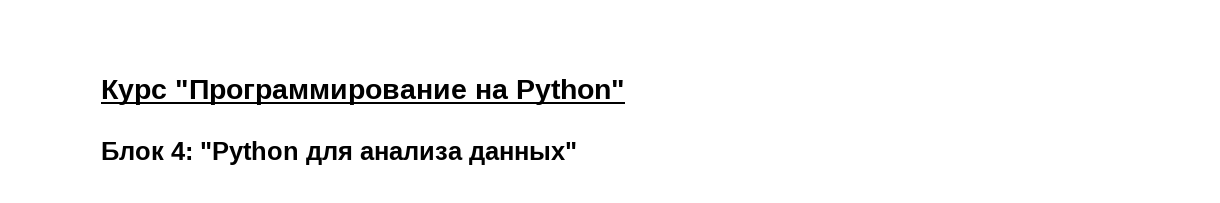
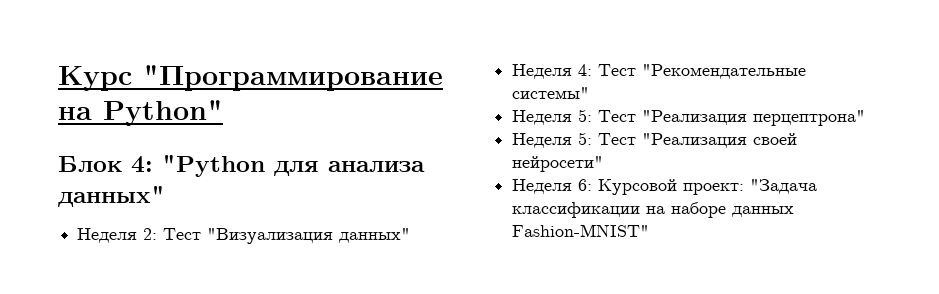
+ Неделя 2: Тест "Визуализация данных"
+ Неделя 4: Тест "Рекомендательные системы"
+ Неделя 5: Тест "Реализация перцептрона"
+ Неделя 5: Тест "Реализация своей нейросети"
+ Неделя 6: Курсовой проект: "Задача классификации на наборе данных Fashion-MNIST"

